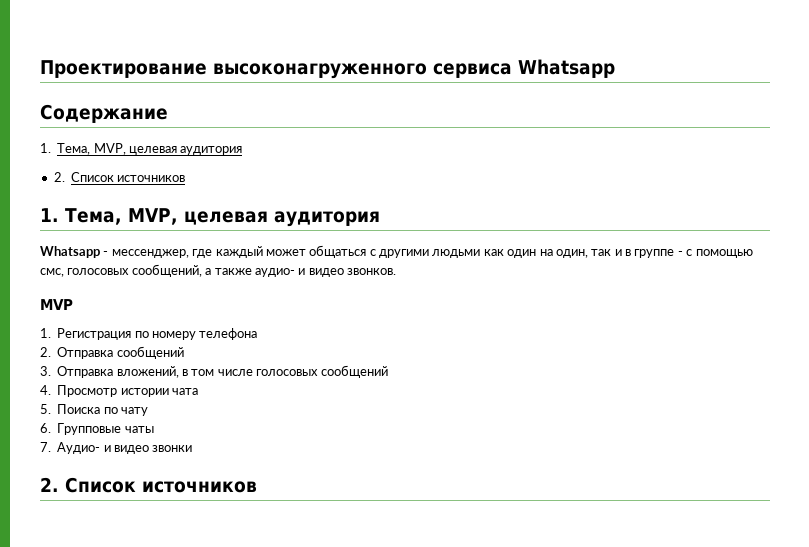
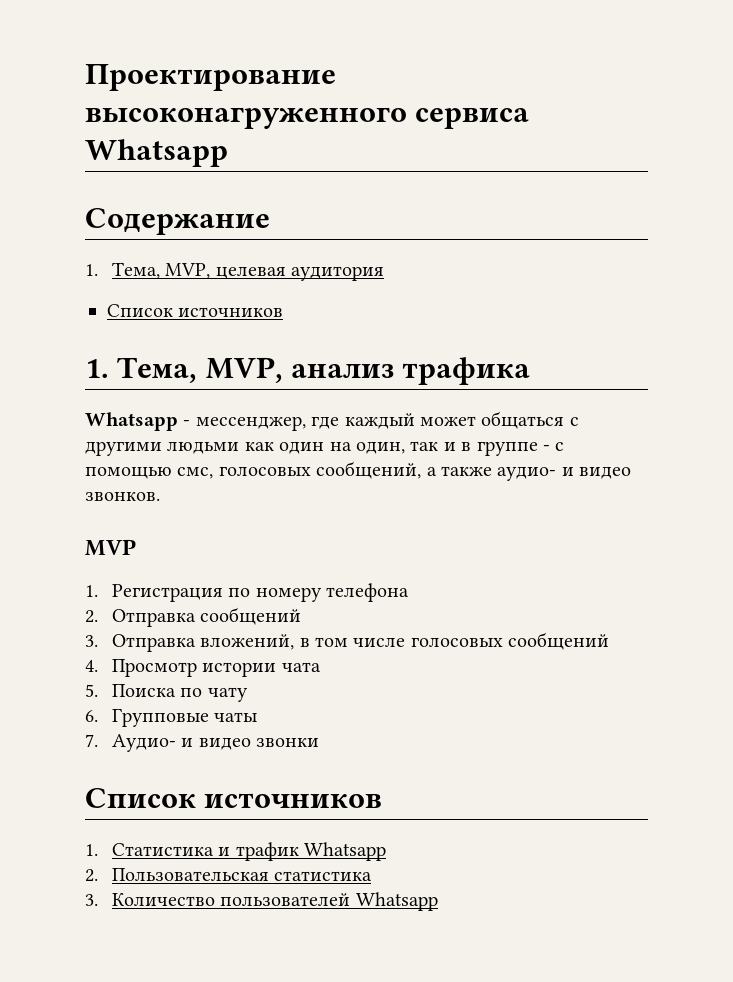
  Содержание
  1. Тема, MVP, целевая аудитория
- 2. Список источников
- 1. Тема, MVP, целевая аудитория
+ Список источников
+ 1. Тема, MVP, анализ трафика
  7. Аудио- и видео звонки
- 2. Список источников
+ Список источников
+ 1. Статистика и трафик Whatsapp
+ 2. Пользовательская статистика
+ 3. Количество пользователей Whatsapp

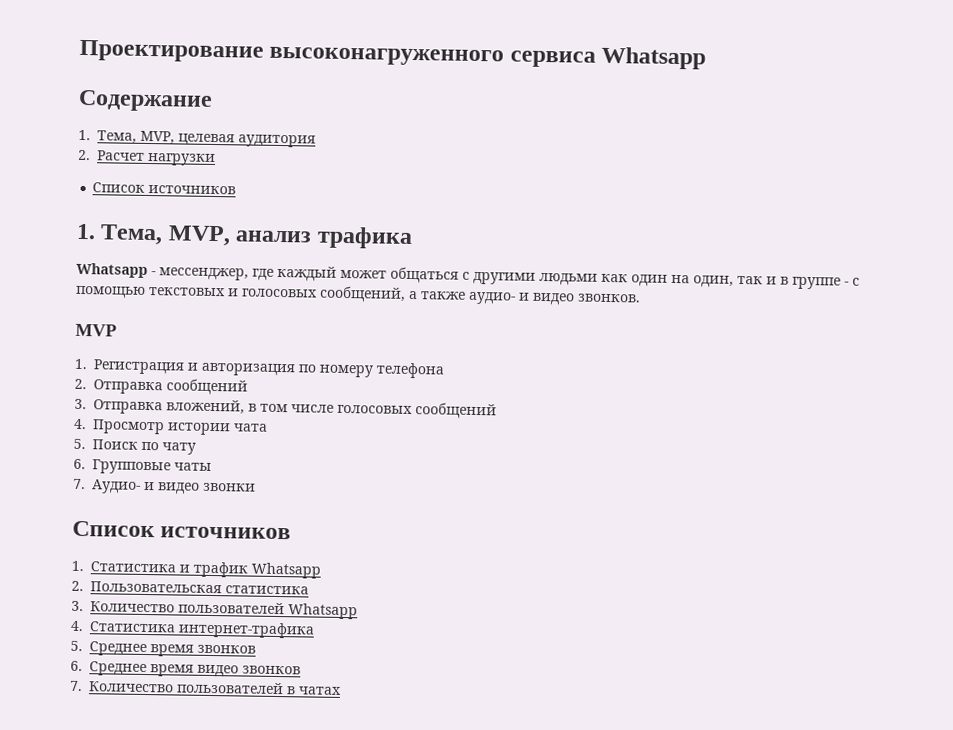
+ 2. Расчет нагрузки
- Whatsapp - мессенджер, где каждый может общаться с другими людьми как один на один, так и в группе - с помощью смс, голосовых сообщений, а также аудио- и видео звонков.
+ Whatsapp - мессенджер, где каждый может общаться с другими людьми как один на один, так и в группе - с помощью текстовых и голосовых сообщений, а также аудио- и видео звонков.
- 1. Регистрация по номеру телефона
+ 1. Регистрация и авторизация по номеру телефона
- 5. Поиска по чату
+ 5. Поиск по чату
+ 4. Статистика интернет-трафика
+ 5. Среднее время звонков
+ 6. Среднее время видео звонков
+ 7. Количество пользователей в чатах

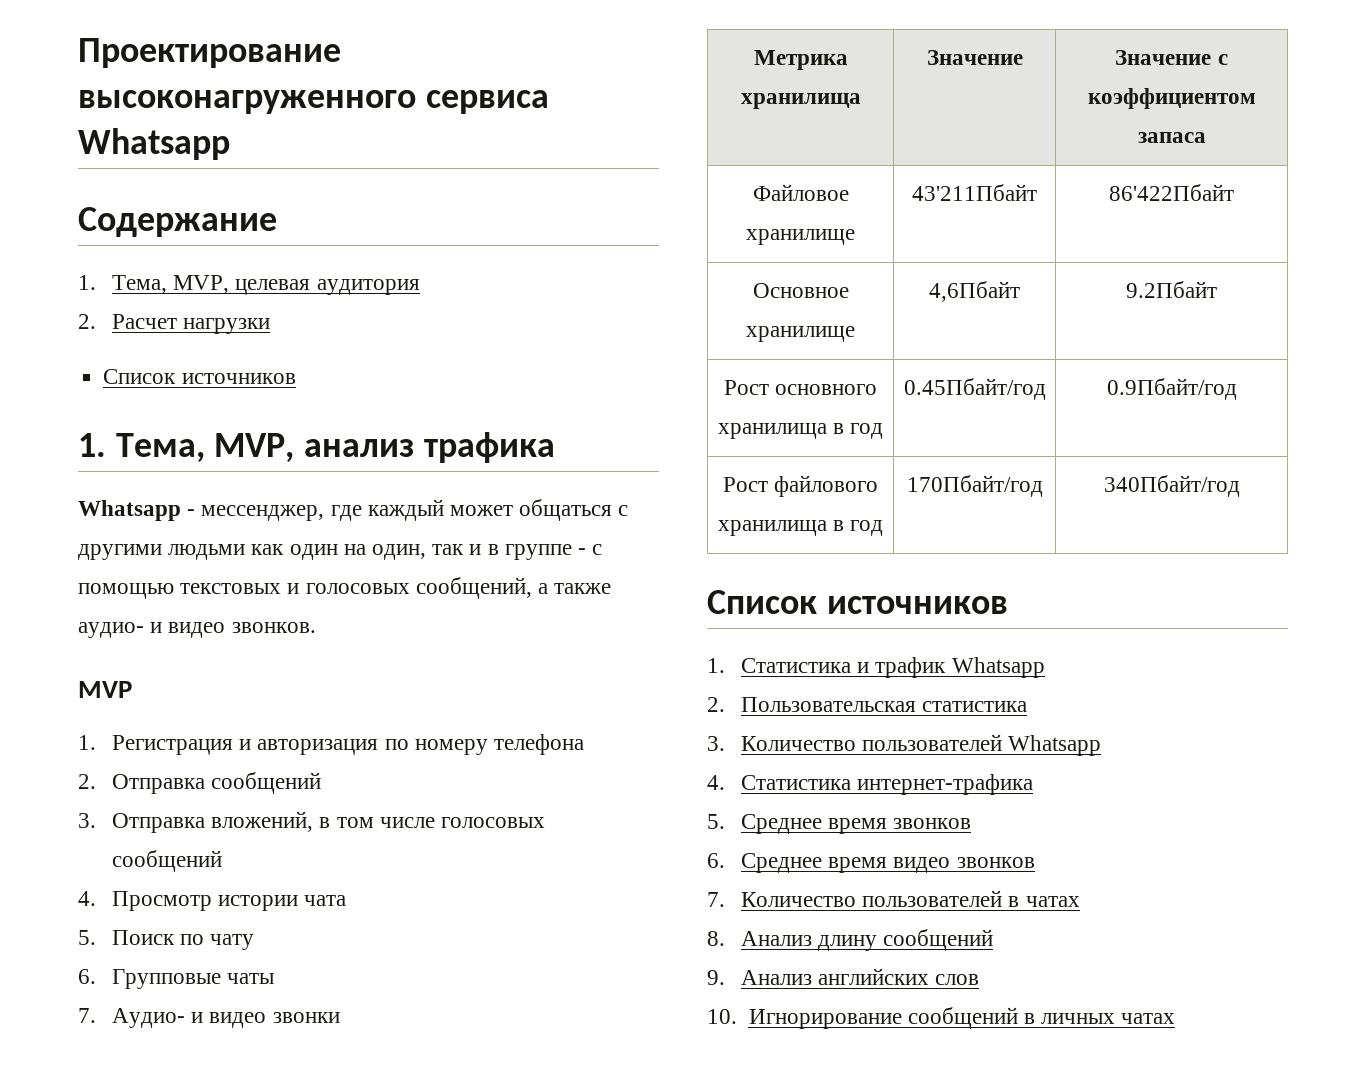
+ Метрика хранилища | Значение | Значение с коэффициентом запаса
+ Файловое хранилище | 43'211Пбайт | 86'422Пбайт
+ Основное хранилище | 4,6Пбайт | 9.2Пбайт
+ Рост основного хранилища в год | 0.45Пбайт/год | 0.9Пбайт/год
+ Рост файлового хранилища в год | 170Пбайт/год | 340Пбайт/год
+ 8. Анализ длину сообщений
+ 9. Анализ английских слов
+ 10. Игнорирование сообщений в личных чатах

